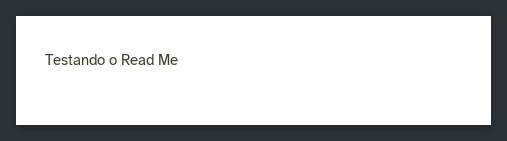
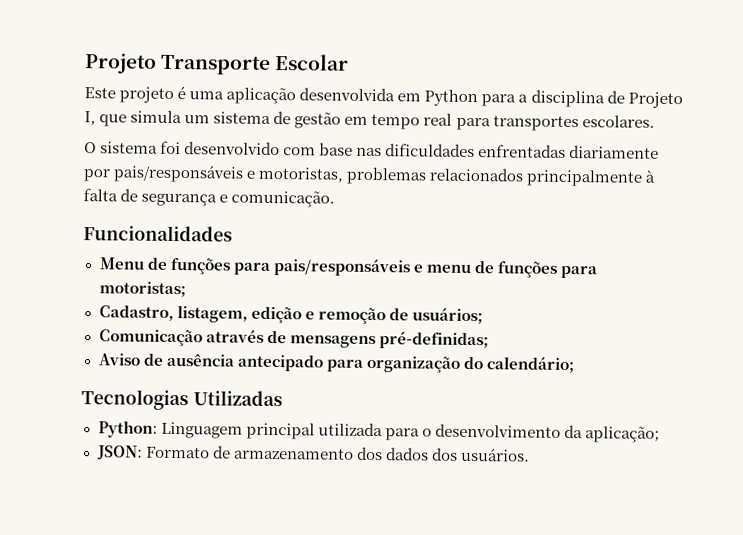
- Testando o Read Me
+ Projeto Transporte Escolar
+ Este projeto é uma aplicação desenvolvida em Python para a disciplina de Projeto I, que simula um sistema de gestão em tempo real para transportes escolares.
+ O sistema foi desenvolvido com base nas dificuldades enfrentadas diariamente por pais/responsáveis e motoristas, problemas relacionados principalmente à falta de segurança e comunicação.
+ Funcionalidades
+ Menu de funções para pais/responsáveis e menu de funções para motoristas;
+ Cadastro, listagem, edição e remoção de usuários;
+ Comunicação através de mensagens pré-definidas;
+ Aviso de ausência antecipado para organização do calendário;
+ Tecnologias Utilizadas
+ Python: Linguagem principal utilizada para o desenvolvimento da aplicação;
+ JSON: Formato de armazenamento dos dados dos usuários.

